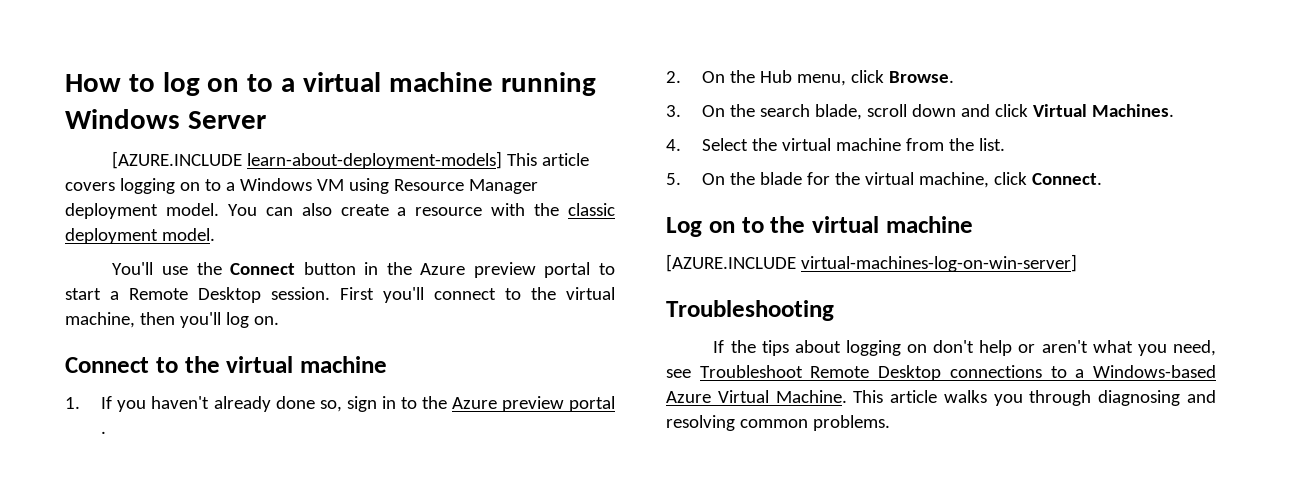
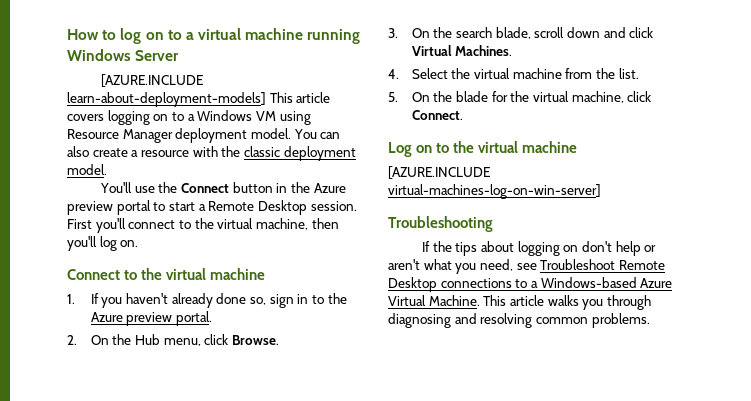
- 1. If you haven't already done so, sign in to the Azure preview portal .
+ 1. If you haven't already done so, sign in to the Azure preview portal.

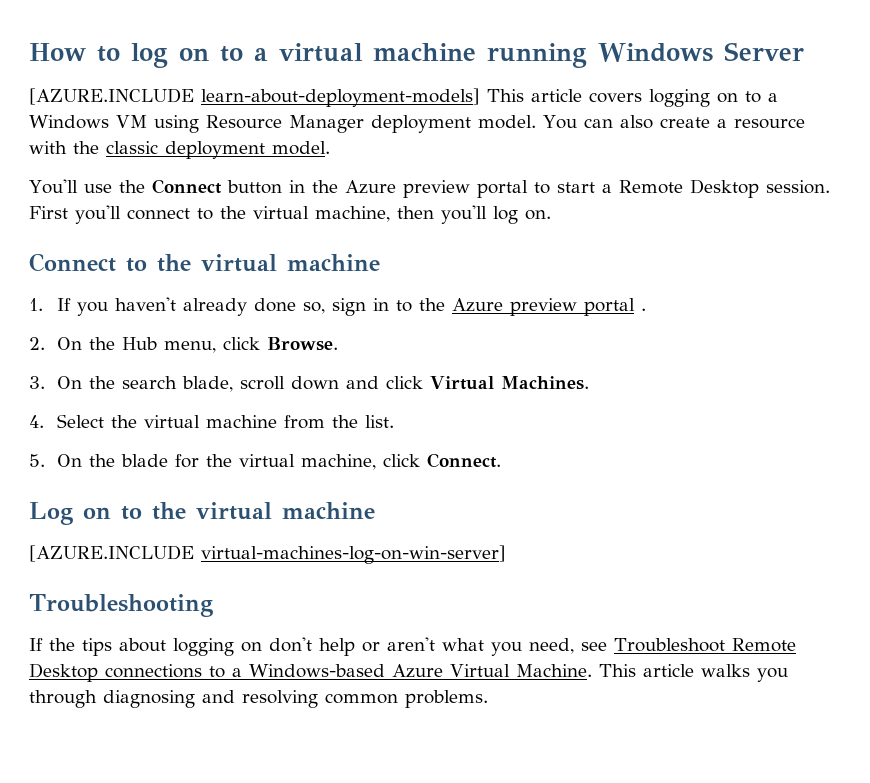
- 1. If you haven't already done so, sign in to the Azure preview portal.
+ 1. If you haven't already done so, sign in to the Azure preview portal .

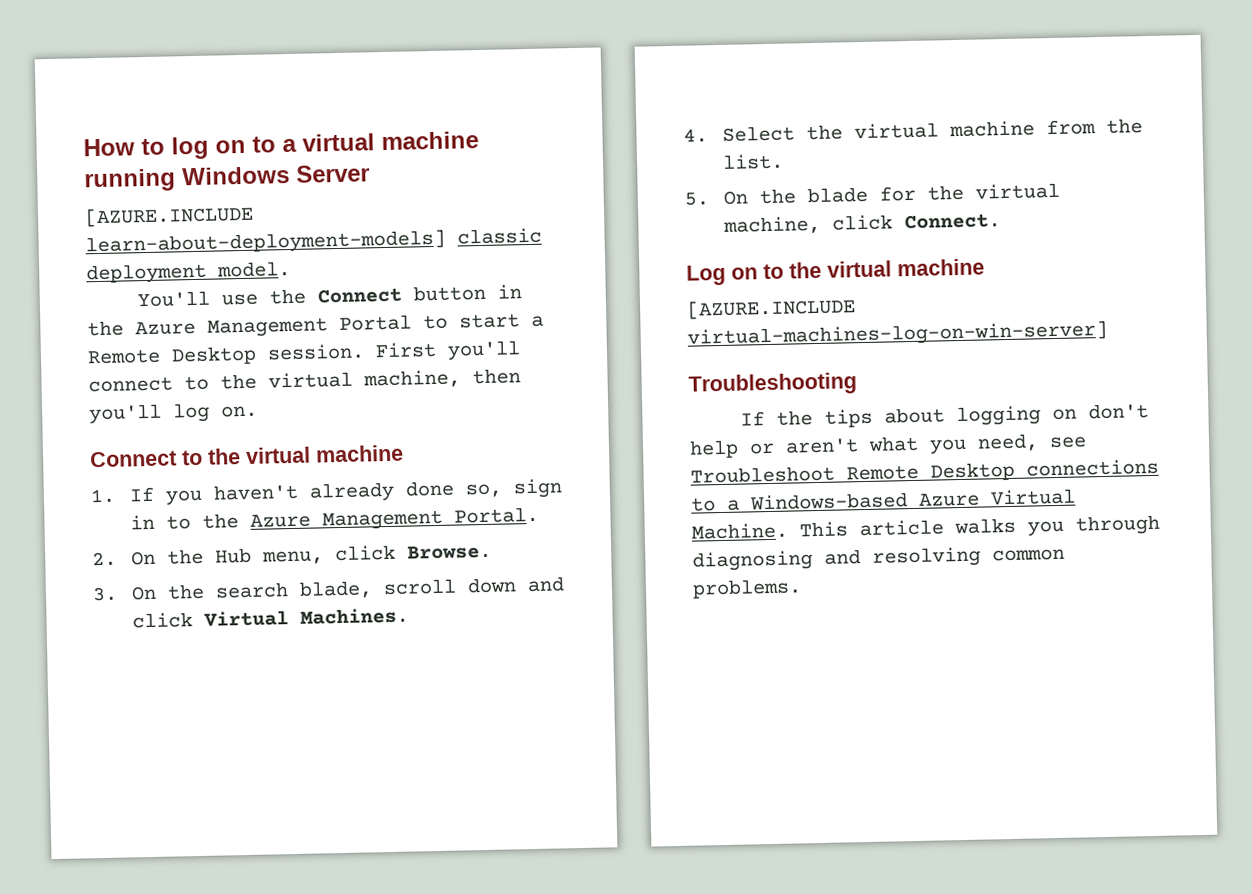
- [AZURE.INCLUDE learn-about-deployment-models] This article covers logging on to a Windows VM using Resource Manager deployment model. You can also create a resource with the classic deployment model.
+ [AZURE.INCLUDE learn-about-deployment-models] classic deployment model.
- You'll use the Connect button in the Azure preview portal to start a Remote Desktop session.
+ You'll use the Connect button in the Azure Management Portal to start a Remote Desktop session.
- 1. If you haven't already done so, sign in to the Azure preview portal .
+ 1. If you haven't already done so, sign in to the Azure Management Portal.

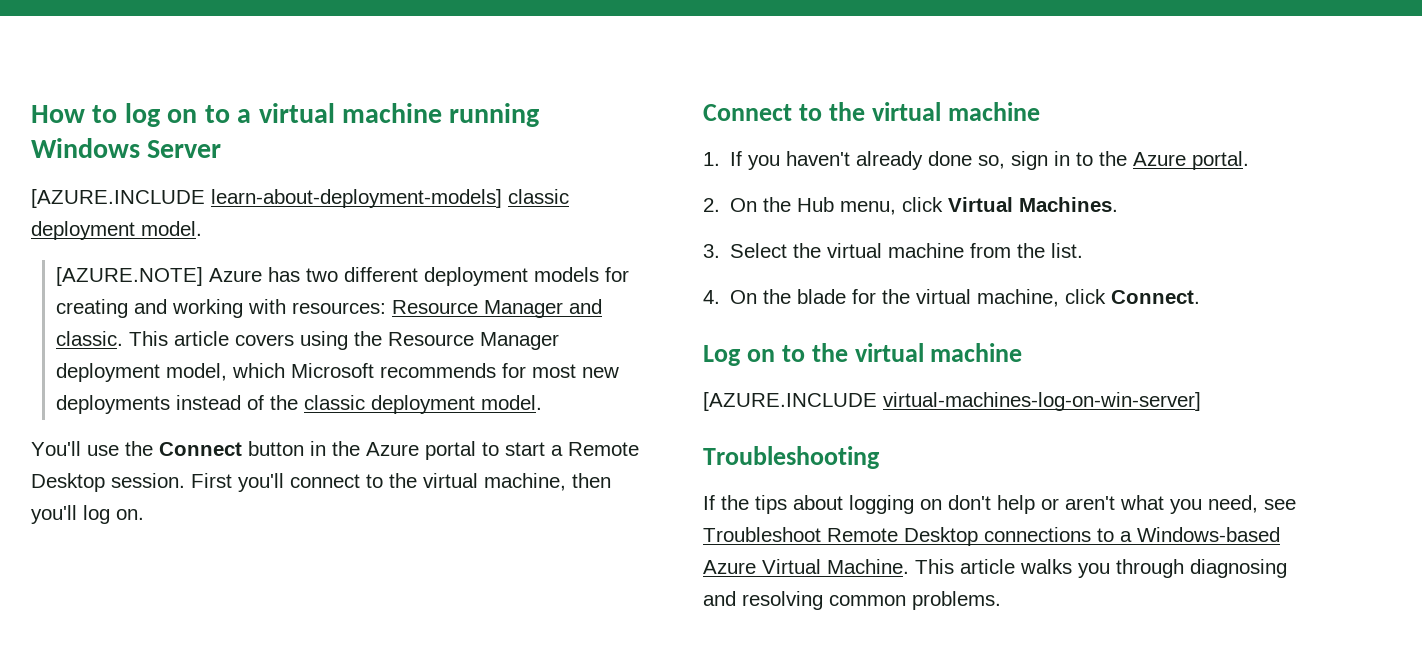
+ [AZURE.NOTE] Azure has two different deployment models for creating and working with resources: Resource Manager and classic. This article covers using the Resource Manager deployment model, which Microsoft recommends for most new deployments instead of the classic deployment model.
- You'll use the Connect button in the Azure Management Portal to start a Remote Desktop session.
+ You'll use the Connect button in the Azure portal to start a Remote Desktop session.
- 1. If you haven't already done so, sign in to the Azure Management Portal.
+ 1. If you haven't already done so, sign in to the Azure portal.
- 2. On the Hub menu, click Browse.
- 3. On the search blade, scroll down and click Virtual Machines.
+ 2. On the Hub menu, click Virtual Machines.
- 4. Select the virtual machine from the list.
+ 3. Select the virtual machine from the list.
- 5. On the blade for the virtual machine, click Connect.
+ 4. On the blade for the virtual machine, click Connect.

